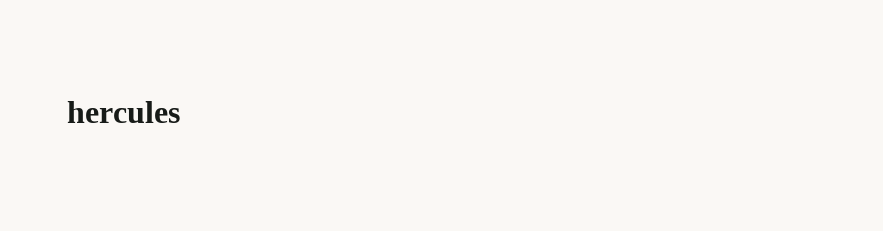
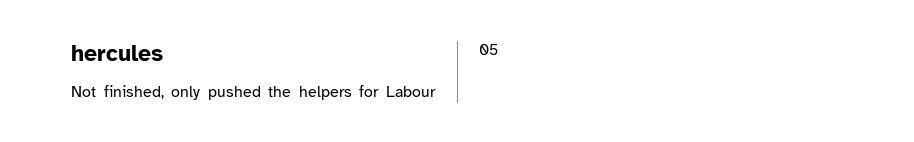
+ Not finished, only pushed the helpers for Labour 05

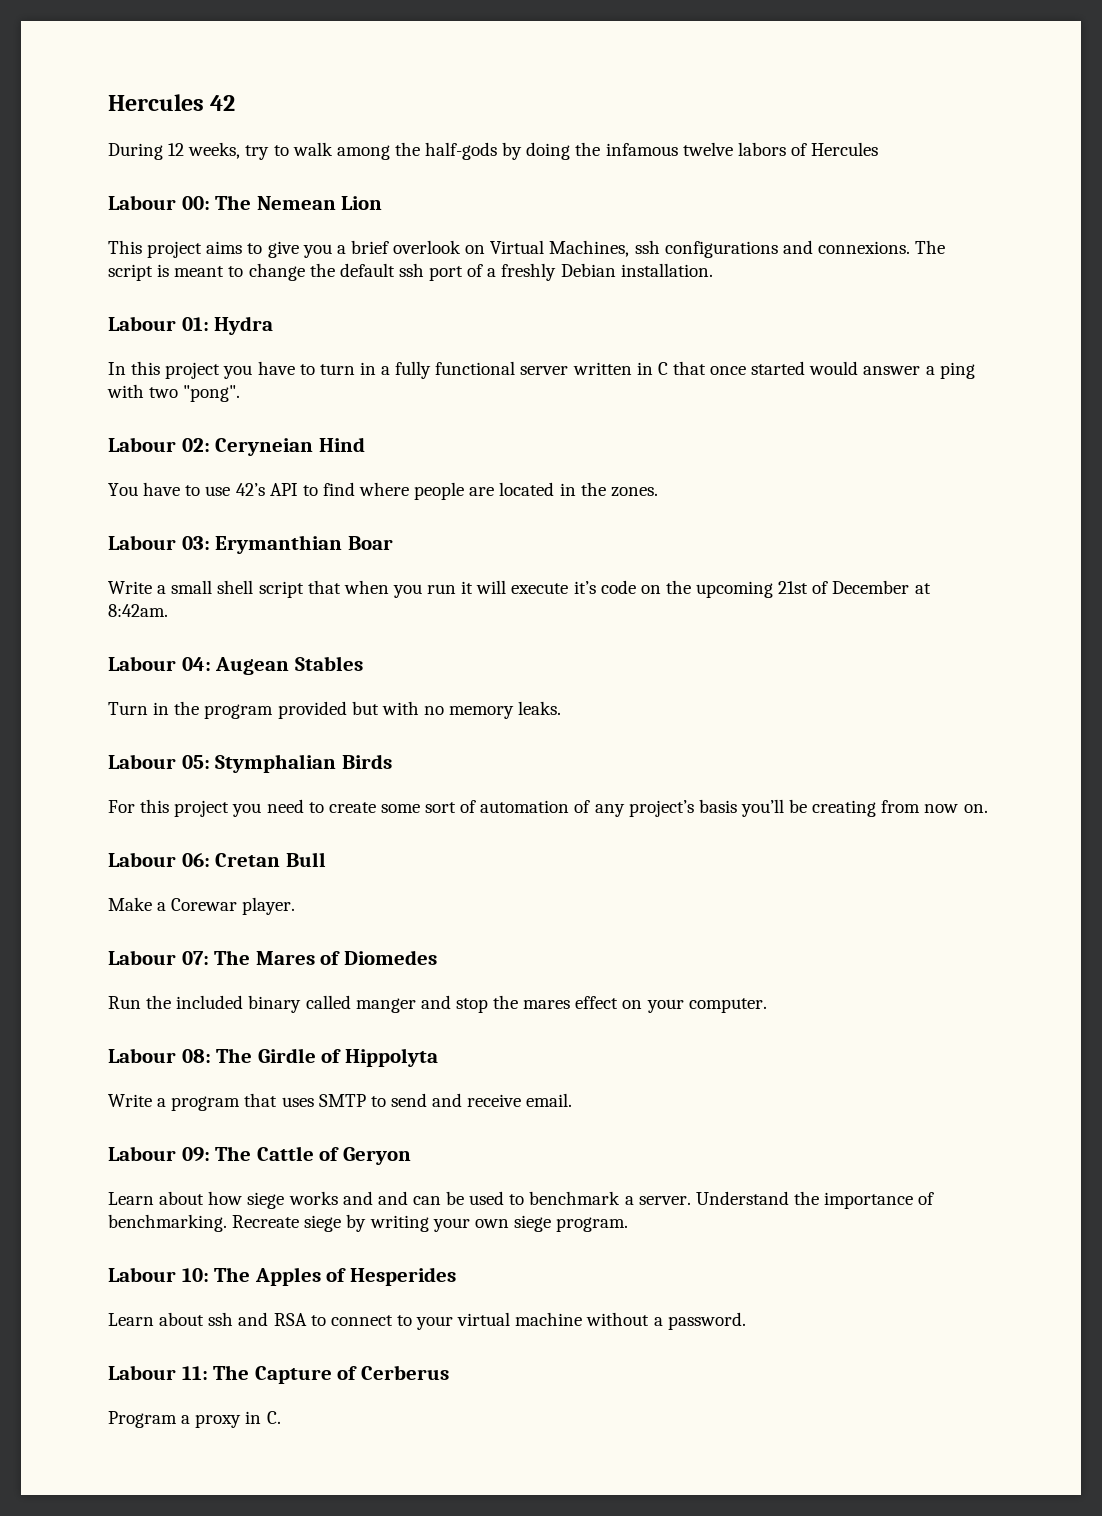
- hercules
- Not finished, only pushed the helpers for Labour 05
+ Hercules 42
+ During 12 weeks, try to walk among the half-gods by doing the infamous twelve labors of Hercules
+ Labour 00: The Nemean Lion
+ This project aims to give you a brief overlook on Virtual Machines, ssh configurations and connexions. The script is meant to change the default ssh port of a freshly Debian installation.
+ Labour 01: Hydra
+ In this project you have to turn in a fully functional server written in C that once started would answer a ping with two "pong".
+ Labour 02: Ceryneian Hind
+ You have to use 42’s API to find where people are located in the zones.
+ Labour 03: Erymanthian Boar
+ Write a small shell script that when you run it will execute it’s code on the upcoming 21st of December at 8:42am.
+ Labour 04: Augean Stables
+ Turn in the program provided but with no memory leaks.
+ Labour 05: Stymphalian Birds
+ For this project you need to create some sort of automation of any project’s basis you’ll be creating from now on.
+ Labour 06: Cretan Bull
+ Make a Corewar player.
+ Labour 07: The Mares of Diomedes
+ Run the included binary called manger and stop the mares effect on your computer.
+ Labour 08: The Girdle of Hippolyta
+ Write a program that uses SMTP to send and receive email.
+ Labour 09: The Cattle of Geryon
+ Learn about how siege works and and can be used to benchmark a server. Understand the importance of benchmarking. Recreate siege by writing your own siege program.
+ Labour 10: The Apples of Hesperides
+ Learn about ssh and RSA to connect to your virtual machine without a password.
+ Labour 11: The Capture of Cerberus
+ Program a proxy in C.

